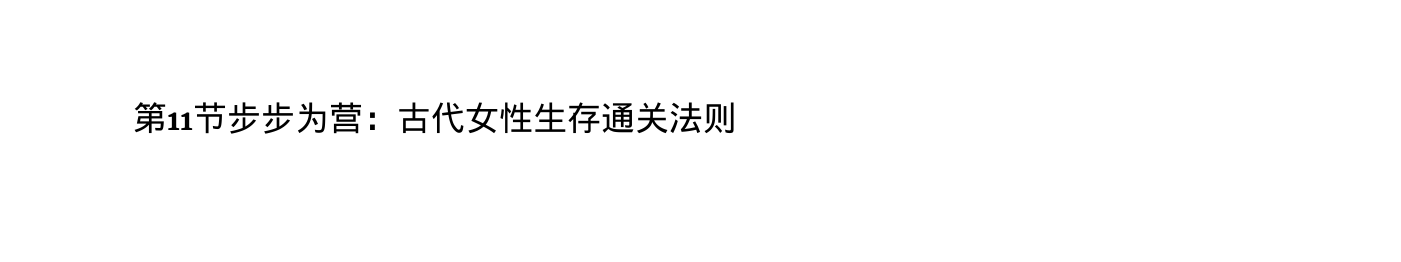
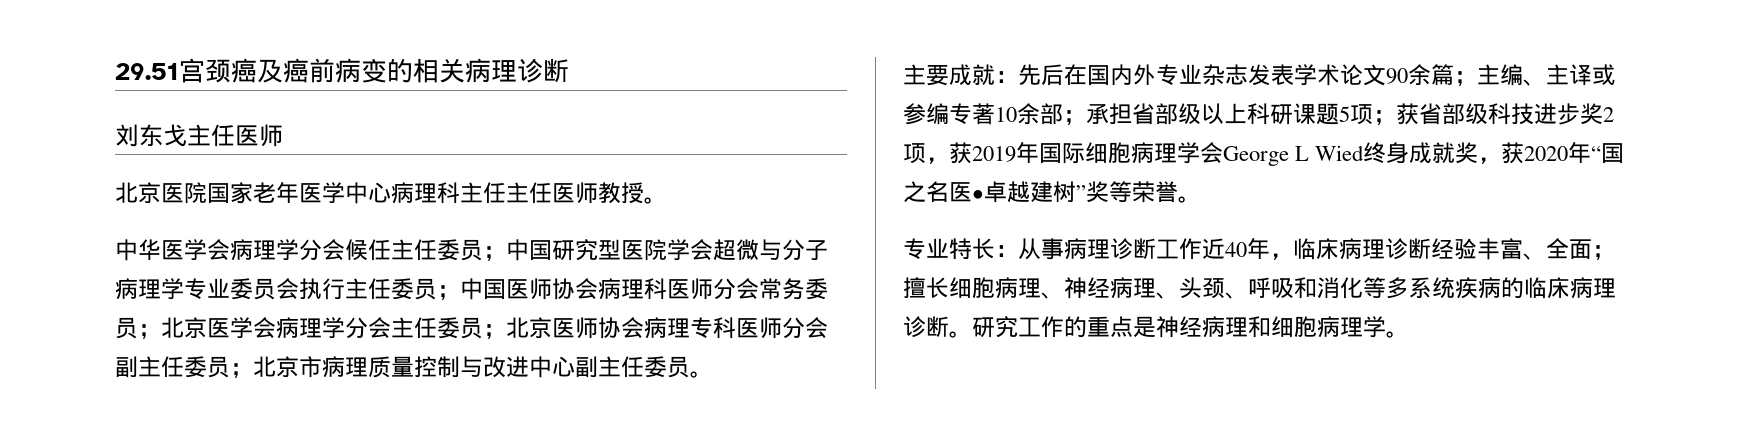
- 第11节步步为营：古代女性生存通关法则
+ 29.51宫颈癌及癌前病变的相关病理诊断
+ 刘东戈主任医师
+ 北京医院国家老年医学中心病理科主任主任医师教授。
+ 中华医学会病理学分会候任主任委员；中国研究型医院学会超微与分子病理学专业委员会执行主任委员；中国医师协会病理科医师分会常务委员；北京医学会病理学分会主任委员；北京医师协会病理专科医师分会副主任委员；北京市病理质量控制与改进中心副主任委员。
+ 主要成就：先后在国内外专业杂志发表学术论文90余篇；主编、主译或参编专著10余部；承担省部级以上科研课题5项；获省部级科技进步奖2项，获2019年国际细胞病理学会George L Wied终身成就奖，获2020年“国之名医•卓越建树”奖等荣誉。
+ 专业特长：从事病理诊断工作近40年，临床病理诊断经验丰富、全面；擅长细胞病理、神经病理、头颈、呼吸和消化等多系统疾病的临床病理诊断。研究工作的重点是神经病理和细胞病理学。

